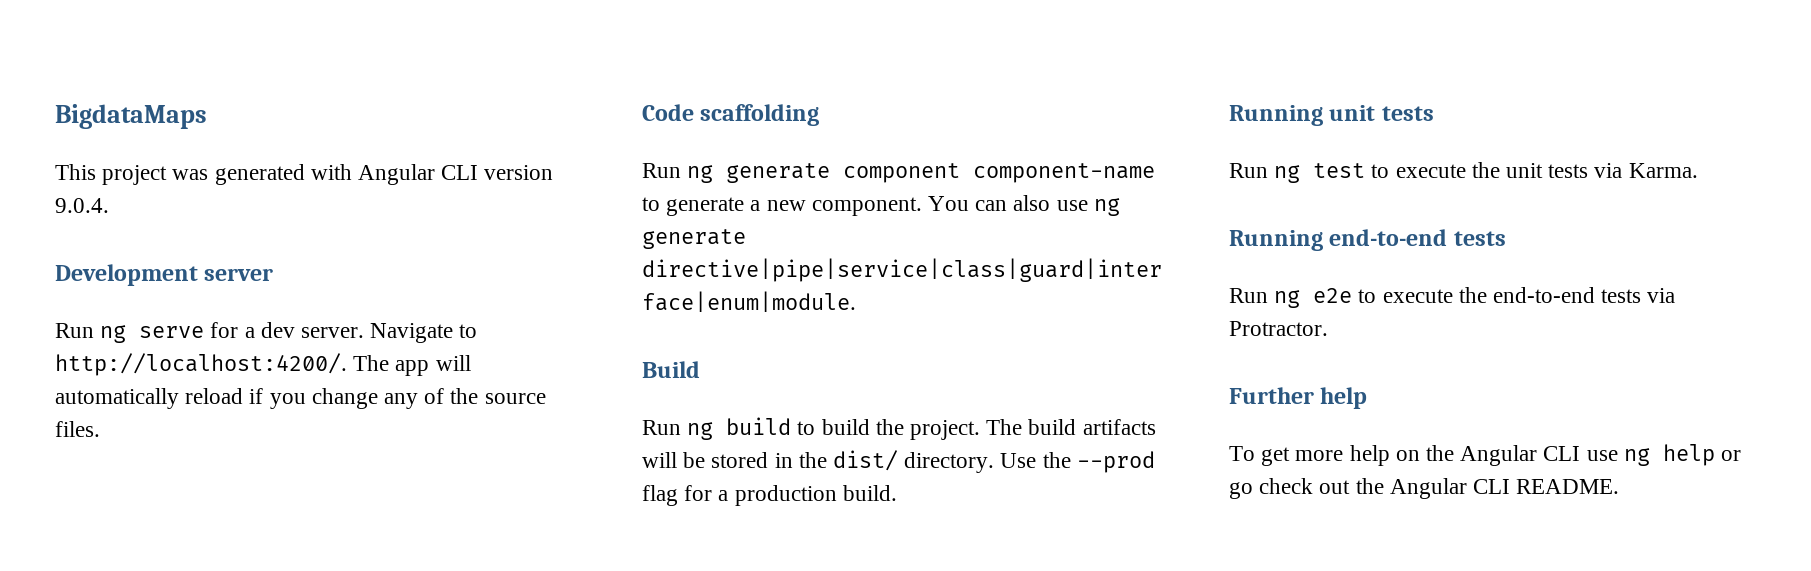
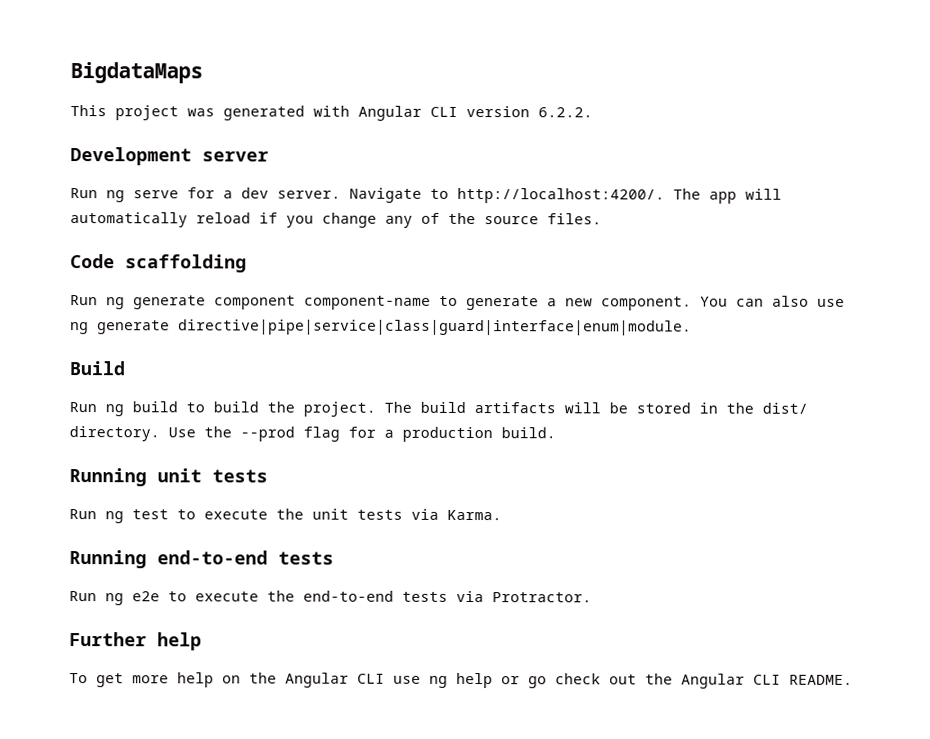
- This project was generated with Angular CLI version 9.0.4.
+ This project was generated with Angular CLI version 6.2.2.

